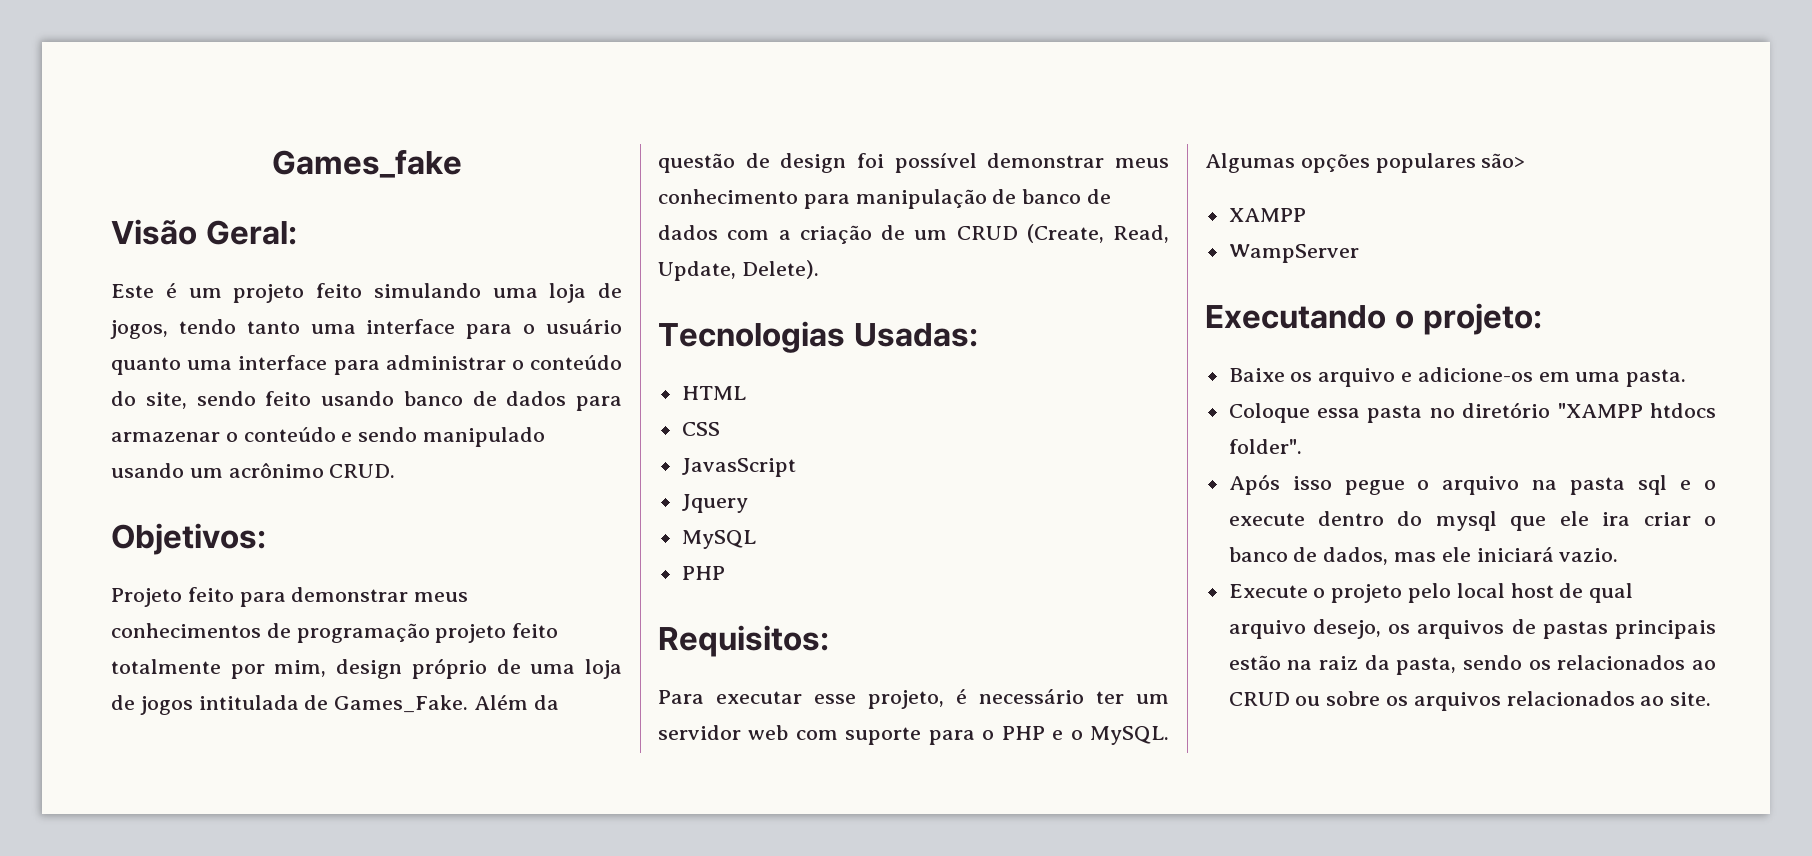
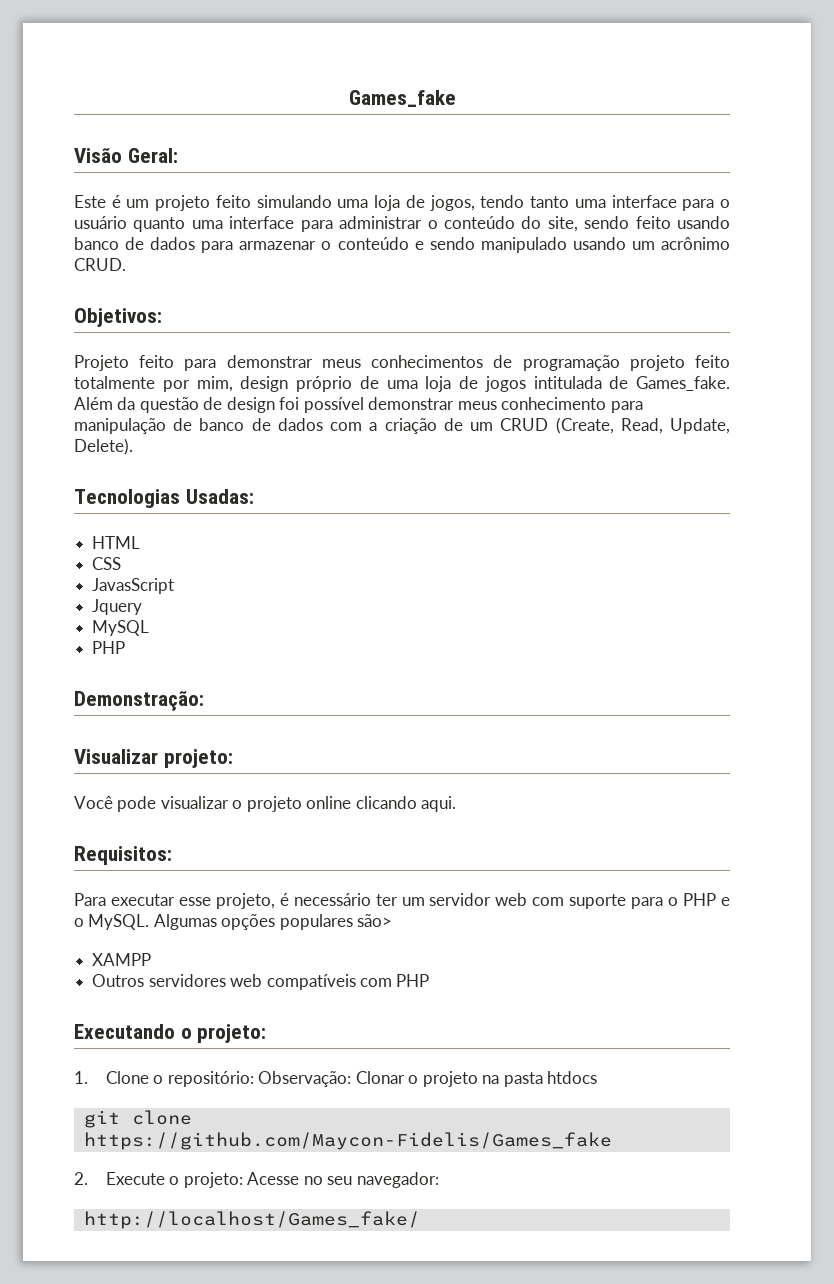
- Projeto feito para demonstrar meus conhecimentos de programação projeto feito totalmente por mim, design próprio de uma loja de jogos intitulada de Games_Fake.
+ Projeto feito para demonstrar meus conhecimentos de programação projeto feito totalmente por mim, design próprio de uma loja de jogos intitulada de Games_fake.
+ Demonstração:
+ Visualizar projeto:
+ Você pode visualizar o projeto online clicando aqui.
- WampServer
+ Outros servidores web compatíveis com PHP
  Executando o projeto:
- Baixe os arquivo e adicione-os em uma pasta.
- Coloque essa pasta no diretório "XAMPP htdocs folder".
- Após isso pegue o arquivo na pasta sql e o execute dentro do mysql que ele ira criar o banco de dados, mas ele iniciará vazio.
- Execute o projeto pelo local host de qual arquivo desejo, os arquivos de pastas principais estão na raiz da pasta, sendo os relacionados ao CRUD ou sobre os arquivos relacionados ao site.
+ 1. Clone o repositório: Observação: Clonar o projeto na pasta htdocs
+ git clone https://github.com/Maycon-Fidelis/Games_fake
+ 2. Execute o projeto: Acesse no seu navegador:
+ http://localhost/Games_fake/

